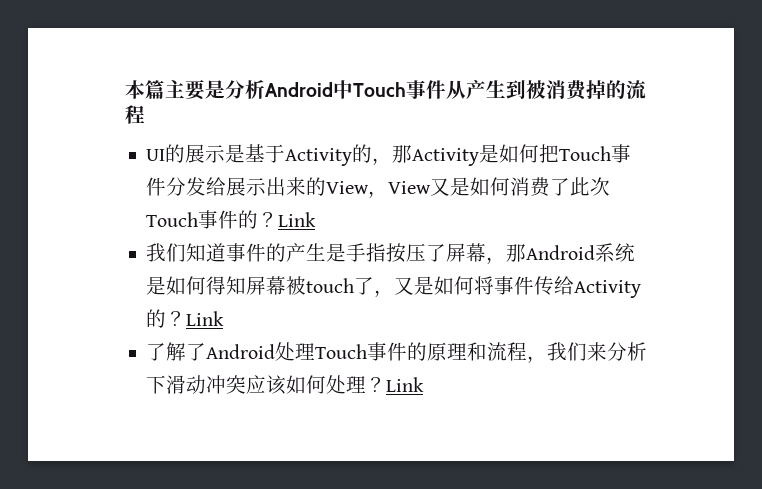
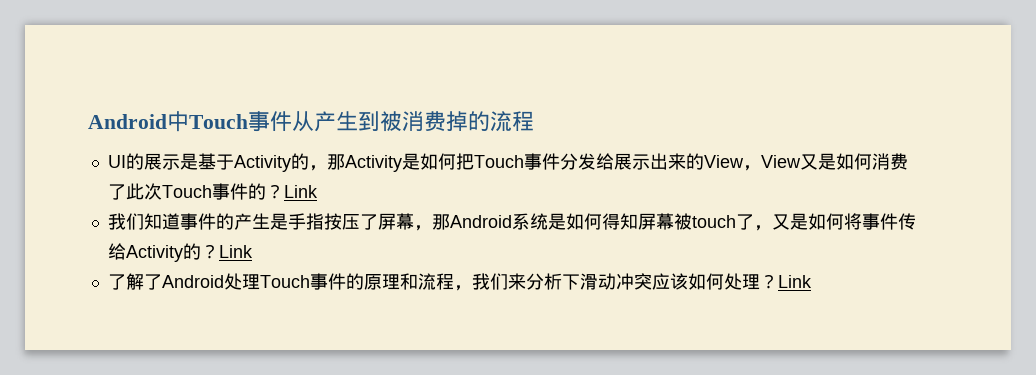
- 本篇主要是分析Android中Touch事件从产生到被消费掉的流程
+ Android中Touch事件从产生到被消费掉的流程

